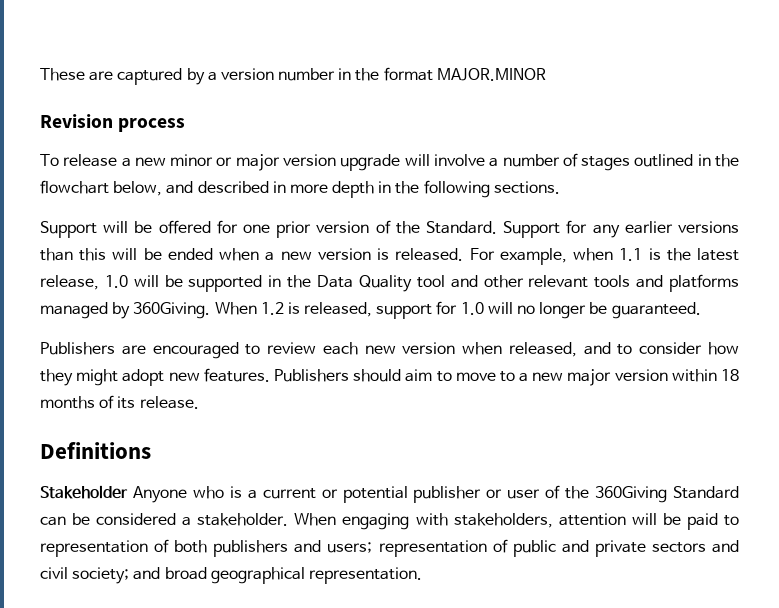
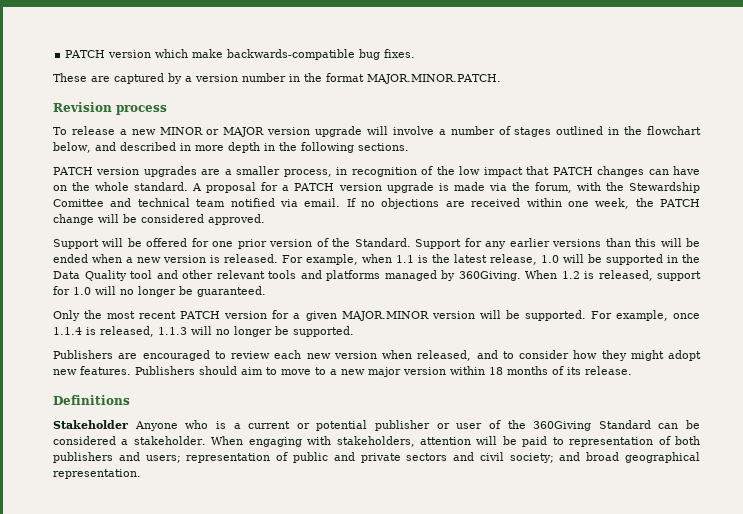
+ PATCH version which make backwards-compatible bug fixes.
- These are captured by a version number in the format MAJOR.MINOR
+ These are captured by a version number in the format MAJOR.MINOR.PATCH.
- To release a new minor or major version upgrade will involve a number of stages outlined in the flowchart below, and described in more depth in the following sections.
+ To release a new MINOR or MAJOR version upgrade will involve a number of stages outlined in the flowchart below, and described in more depth in the following sections.
+ PATCH version upgrades are a smaller process, in recognition of the low impact that PATCH changes can have on the whole standard. A proposal for a PATCH version upgrade is made via the forum, with the Stewardship Comittee and technical team notified via email. If no objections are received within one week, the PATCH change will be considered approved.
+ Only the most recent PATCH version for a given MAJOR.MINOR version will be supported. For example, once 1.1.4 is released, 1.1.3 will no longer be supported.

